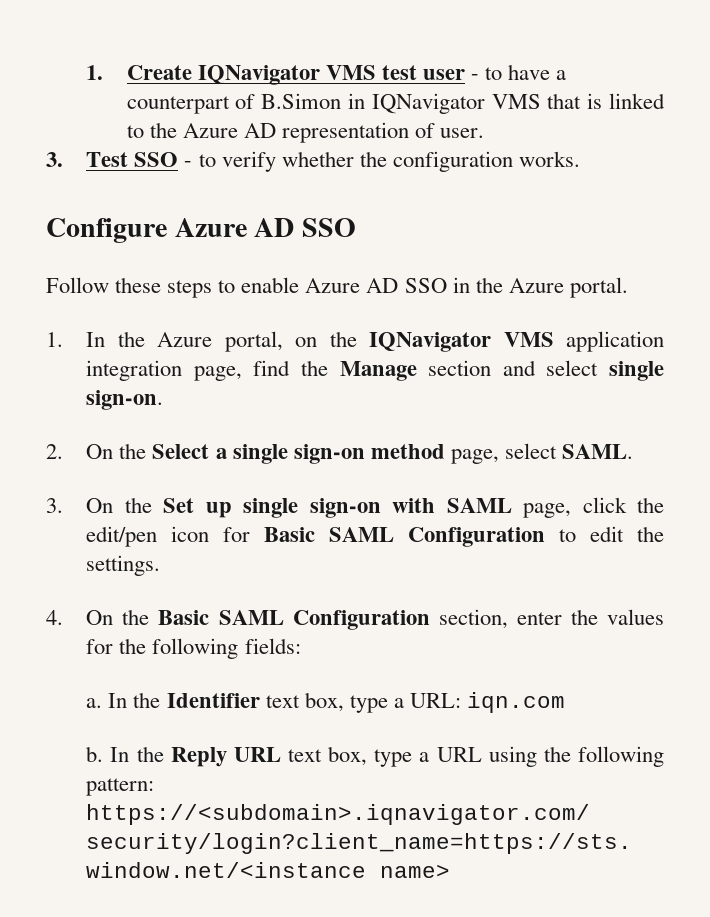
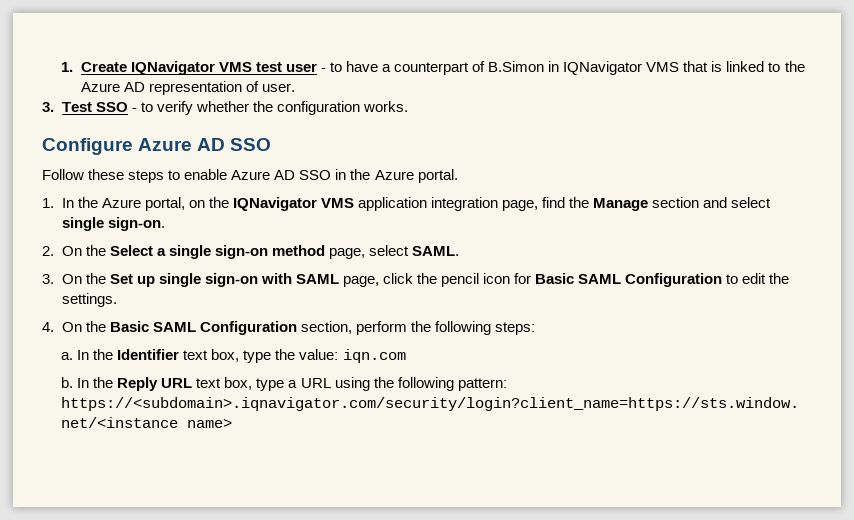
- 3. On the Set up single sign-on with SAML page, click the edit/pen icon for Basic SAML Configuration to edit the settings.
+ 3. On the Set up single sign-on with SAML page, click the pencil icon for Basic SAML Configuration to edit the settings.
- 4. On the Basic SAML Configuration section, enter the values for the following fields:
+ 4. On the Basic SAML Configuration section, perform the following steps:
- In the Identifier text box, type a URL: iqn.com
+ In the Identifier text box, type the value: iqn.com

